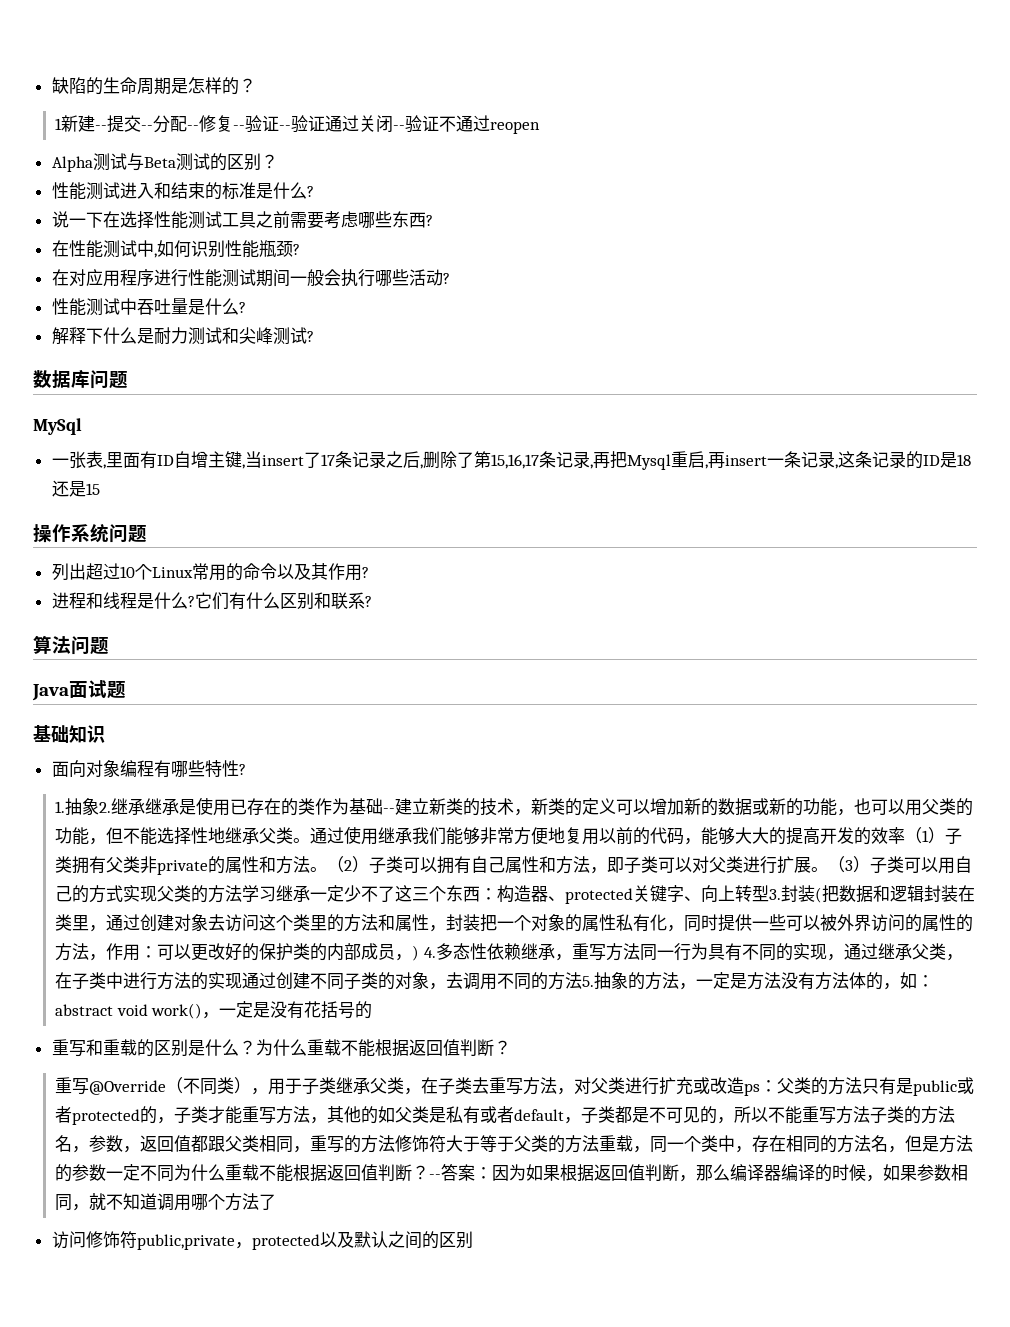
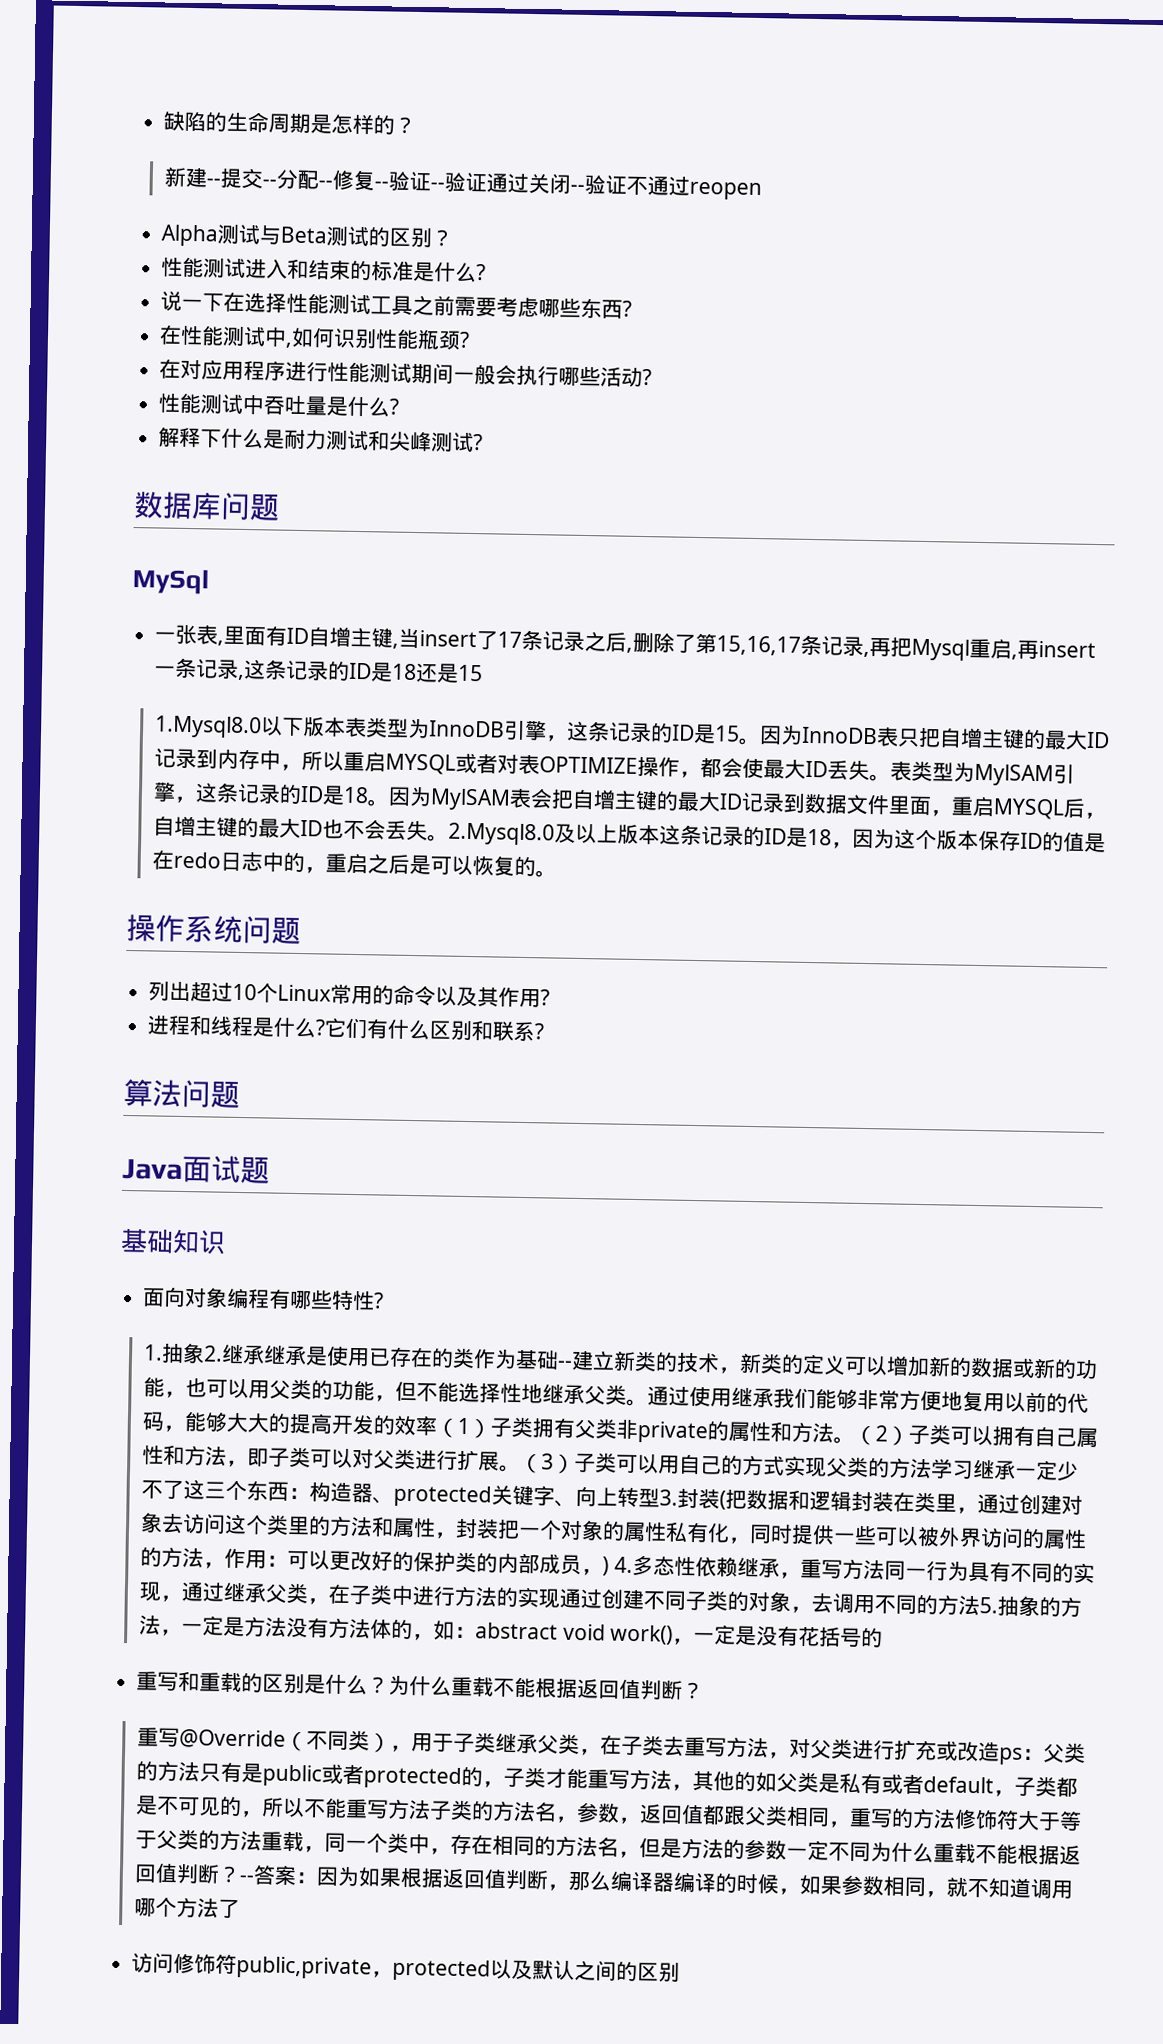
- 1新建--提交--分配--修复--验证--验证通过关闭--验证不通过reopen
+ 新建--提交--分配--修复--验证--验证通过关闭--验证不通过reopen
+ 1.Mysql8.0以下版本表类型为InnoDB引擎，这条记录的ID是15。因为InnoDB表只把自增主键的最大ID记录到内存中，所以重启MYSQL或者对表OPTIMIZE操作，都会使最大ID丢失。表类型为MylSAM引擎，这条记录的ID是18。因为MylSAM表会把自增主键的最大ID记录到数据文件里面，重启MYSQL后，自增主键的最大ID也不会丢失。2.Mysql8.0及以上版本这条记录的ID是18，因为这个版本保存ID的值是在redo日志中的，重启之后是可以恢复的。

